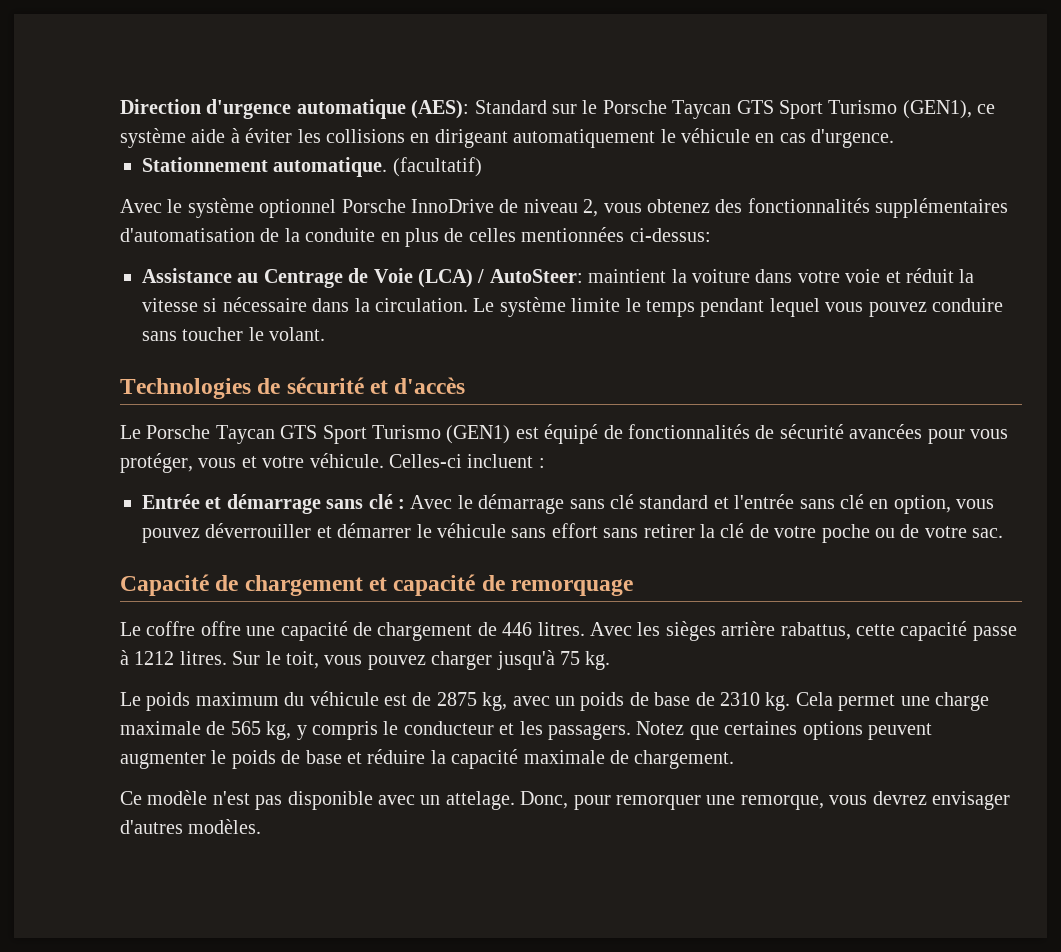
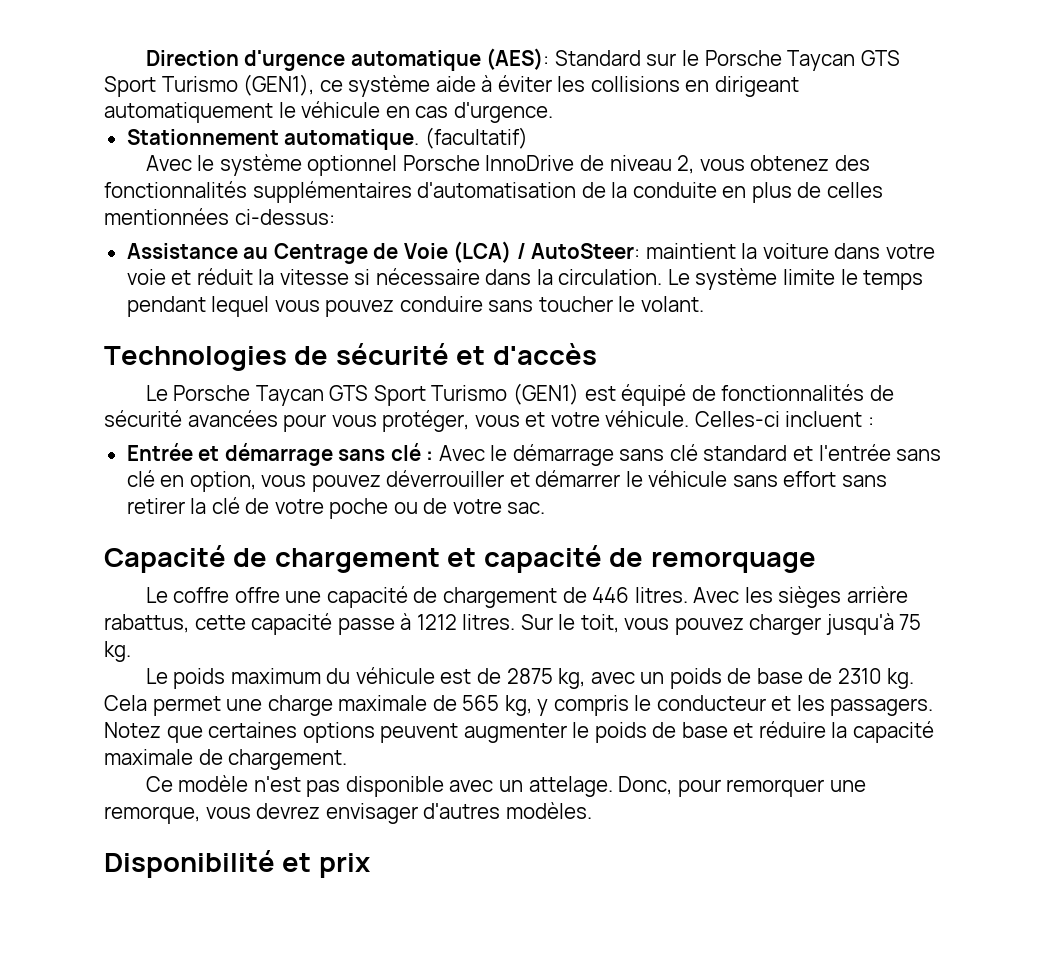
+ Disponibilité et prix

